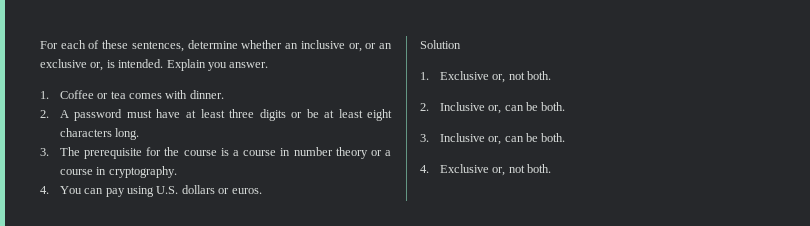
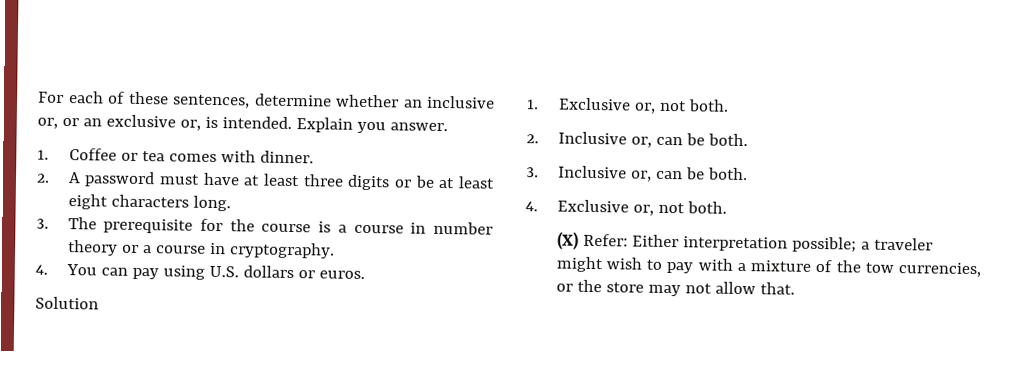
+ (X) Refer: Either interpretation possible; a traveler might wish to pay with a mixture of the tow currencies, or the store may not allow that.

